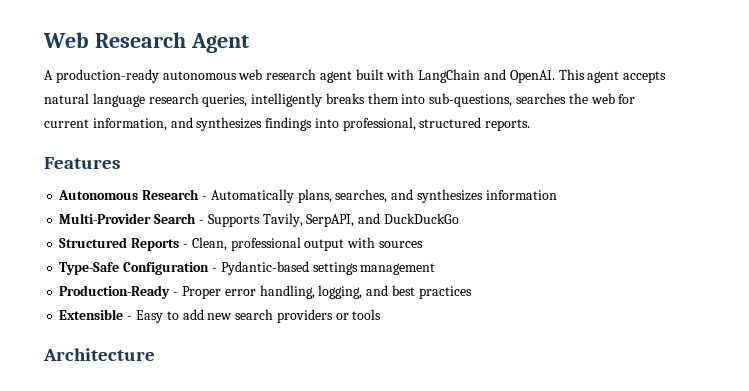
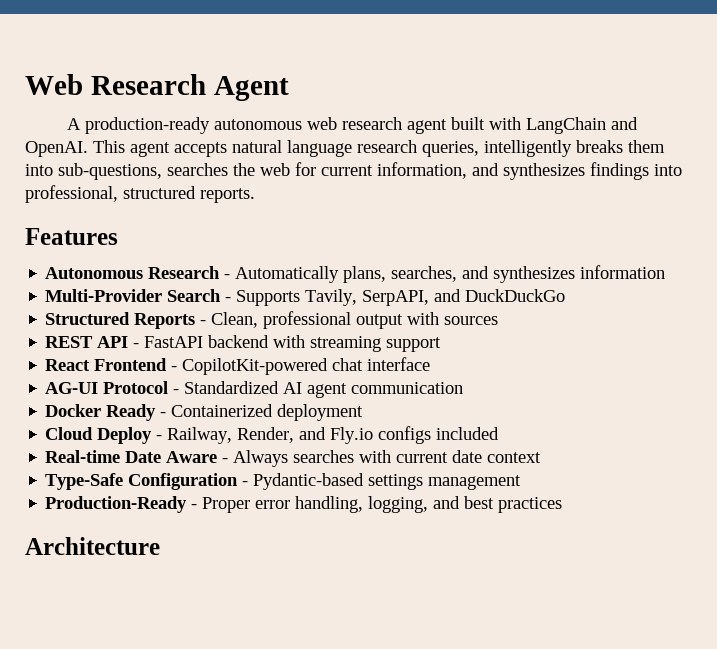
+ REST API - FastAPI backend with streaming support
+ React Frontend - CopilotKit-powered chat interface
+ AG-UI Protocol - Standardized AI agent communication
+ Docker Ready - Containerized deployment
+ Cloud Deploy - Railway, Render, and Fly.io configs included
+ Real-time Date Aware - Always searches with current date context
- Extensible - Easy to add new search providers or tools

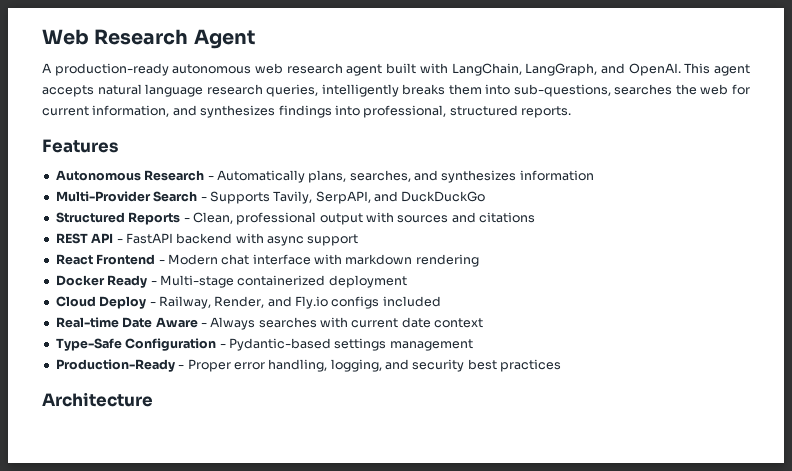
- A production-ready autonomous web research agent built with LangChain and OpenAI.
+ A production-ready autonomous web research agent built with LangChain, LangGraph, and OpenAI.
- Structured Reports - Clean, professional output with sources
+ Structured Reports - Clean, professional output with sources and citations
- REST API - FastAPI backend with streaming support
+ REST API - FastAPI backend with async support
- React Frontend - CopilotKit-powered chat interface
- AG-UI Protocol - Standardized AI agent communication
+ React Frontend - Modern chat interface with markdown rendering
- Docker Ready - Containerized deployment
+ Docker Ready - Multi-stage containerized deployment
- Production-Ready - Proper error handling, logging, and best practices
+ Production-Ready - Proper error handling, logging, and security best practices

